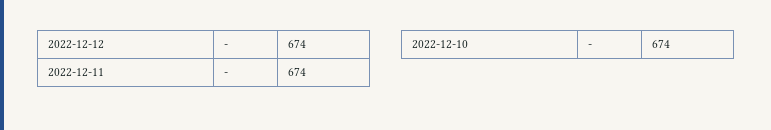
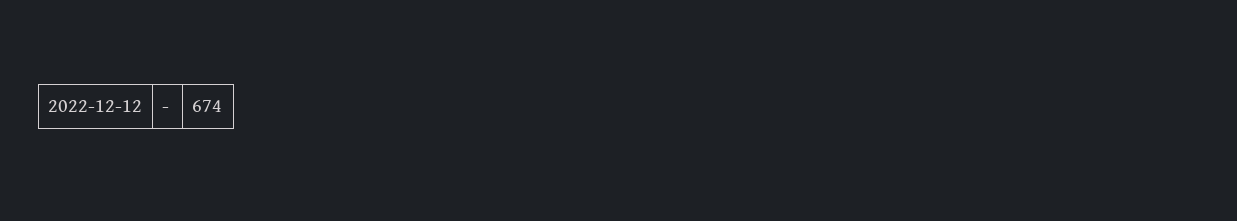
- 2022-12-11 | - | 674
- 2022-12-10 | - | 674

